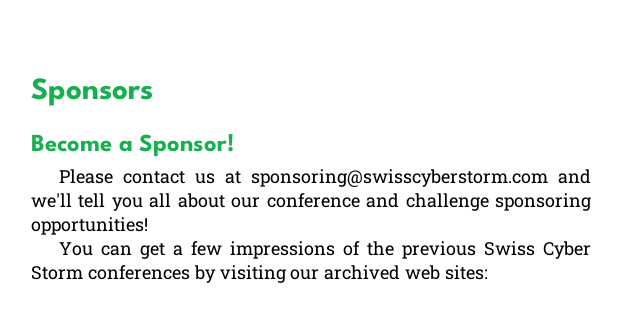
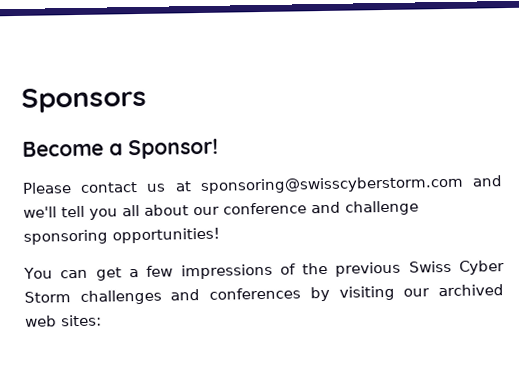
- You can get a few impressions of the previous Swiss Cyber Storm conferences by visiting our archived web sites:
+ You can get a few impressions of the previous Swiss Cyber Storm challenges and conferences by visiting our archived web sites:

